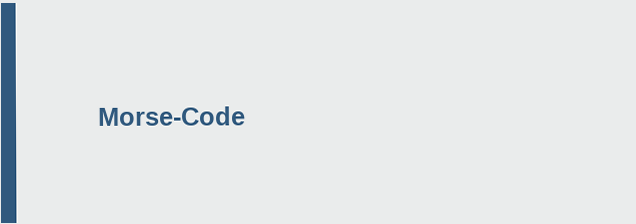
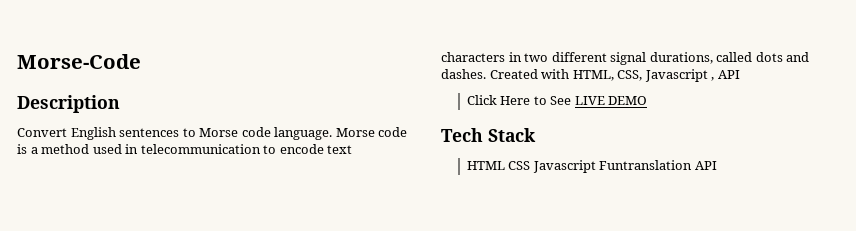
+ Description
+ Convert English sentences to Morse code language. Morse code is a method used in telecommunication to encode text characters in two different signal durations, called dots and dashes. Created with HTML, CSS, Javascript , API
+ Click Here to See LIVE DEMO
+ Tech Stack
+ HTML CSS Javascript Funtranslation API

